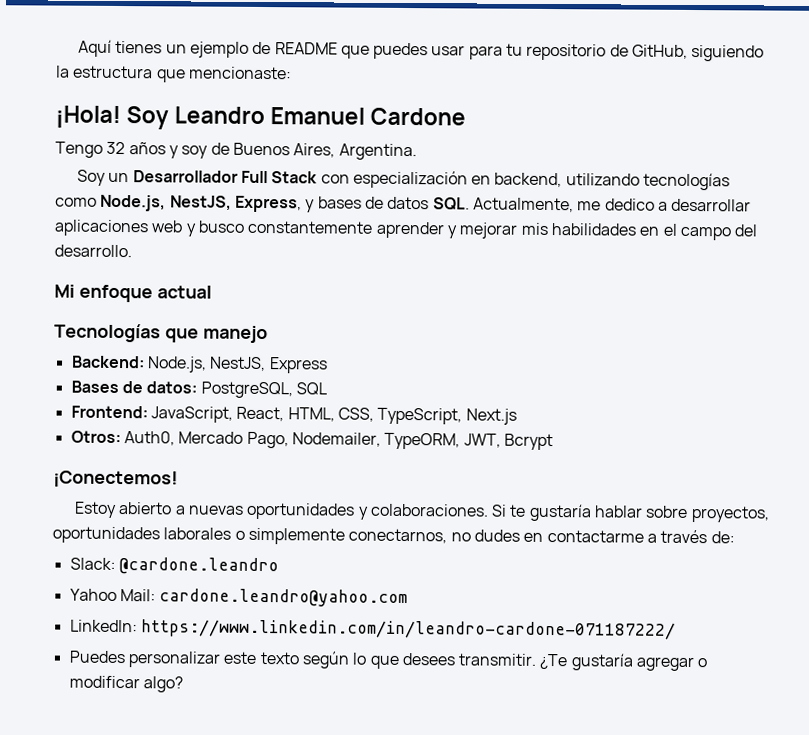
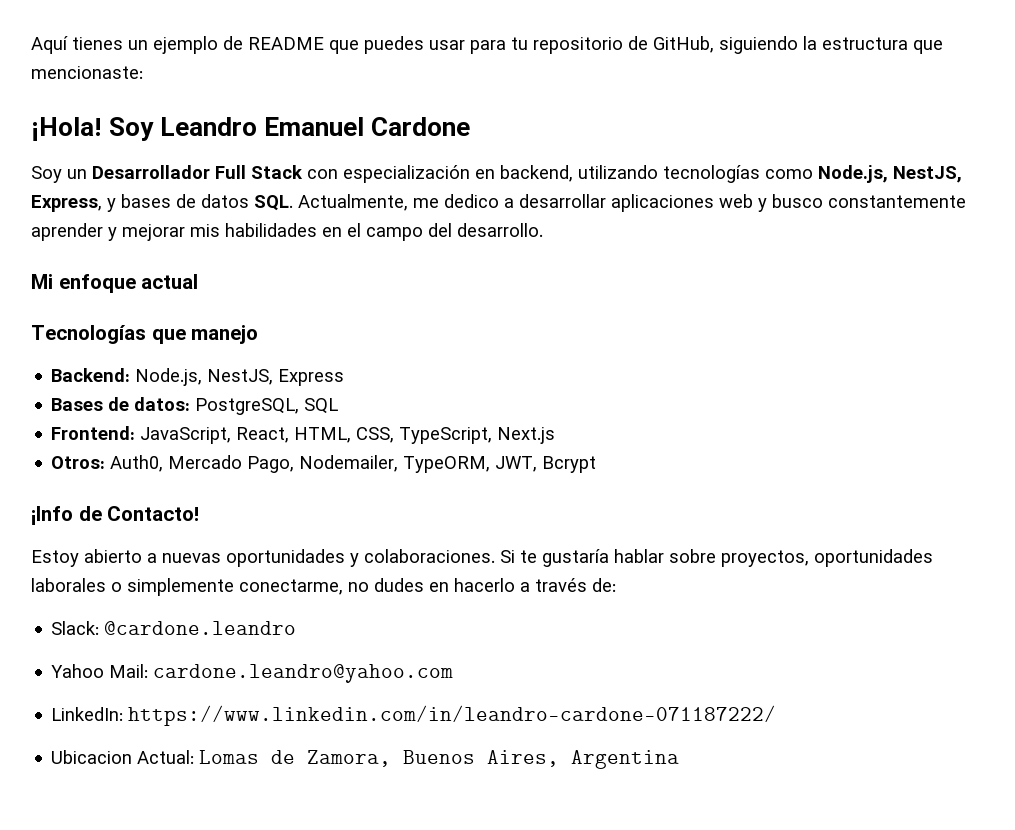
- Tengo 32 años y soy de Buenos Aires, Argentina.
- ¡Conectemos!
+ ¡Info de Contacto!
- Si te gustaría hablar sobre proyectos, oportunidades laborales o simplemente conectarnos, no dudes en contactarme a través de:
+ Si te gustaría hablar sobre proyectos, oportunidades laborales o simplemente conectarme, no dudes en hacerlo a través de:
- Puedes personalizar este texto según lo que desees transmitir. ¿Te gustaría agregar o modificar algo?
+ Ubicacion Actual: Lomas de Zamora, Buenos Aires, Argentina

